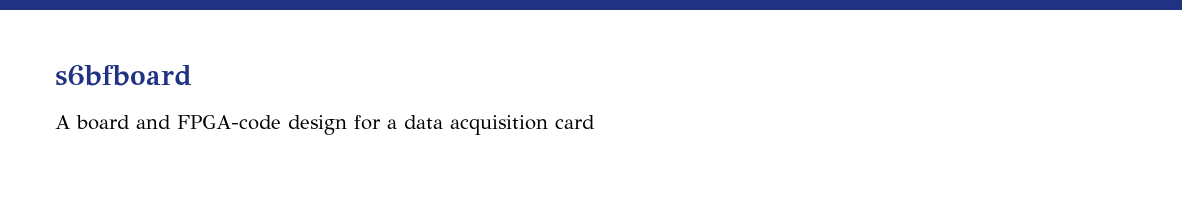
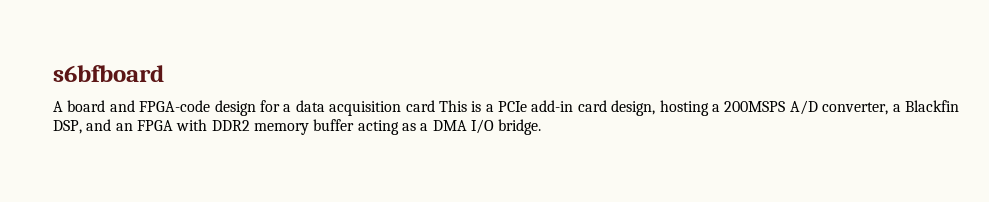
- A board and FPGA-code design for a data acquisition card
+ A board and FPGA-code design for a data acquisition card This is a PCIe add-in card design, hosting a 200MSPS A/D converter, a Blackfin DSP, and an FPGA with DDR2 memory buffer acting as a DMA I/O bridge.

